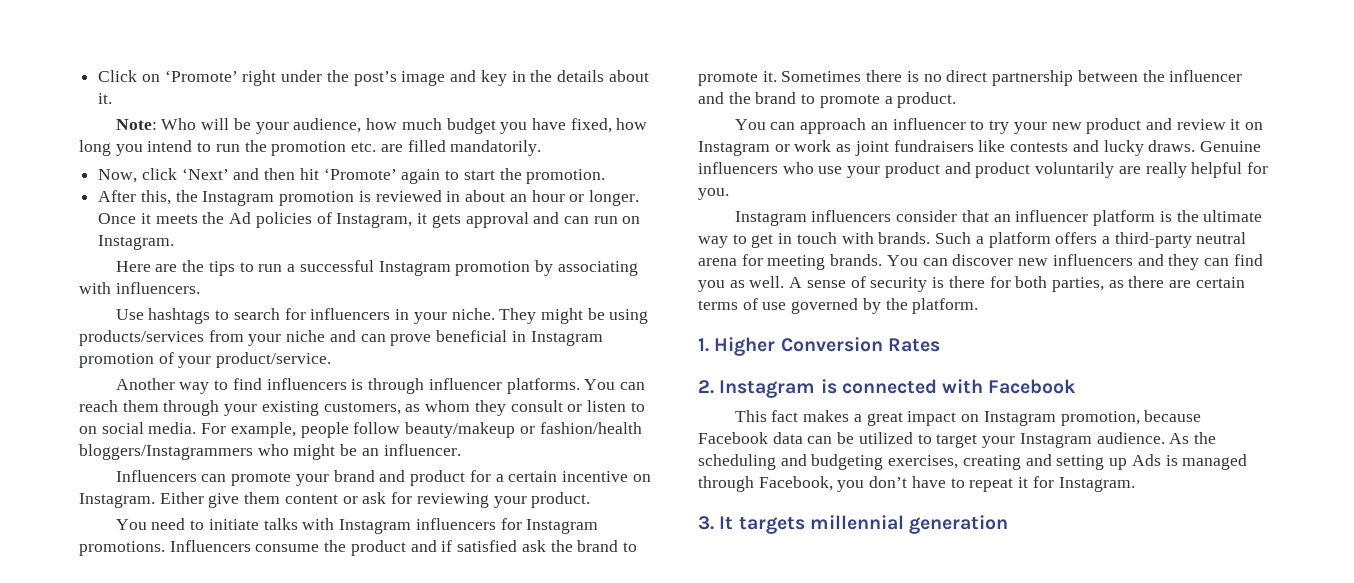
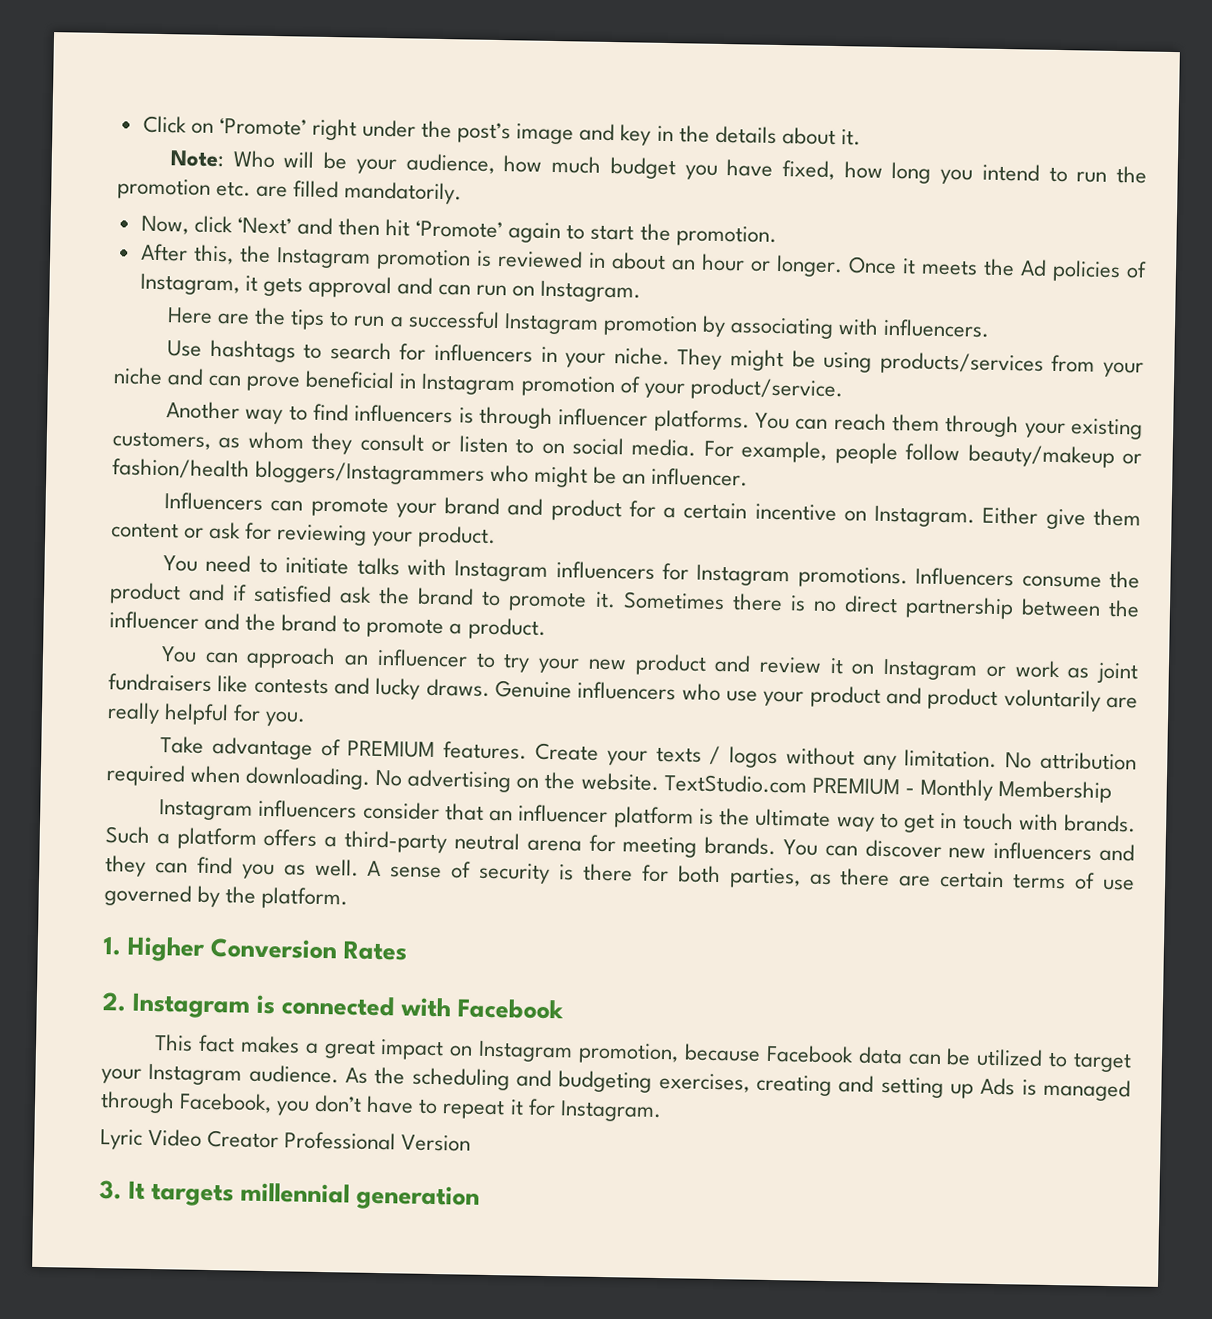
+ Take advantage of PREMIUM features. Create your texts / logos without any limitation. No attribution required when downloading. No advertising on the website. TextStudio.com PREMIUM - Monthly Membership
+ Lyric Video Creator Professional Version

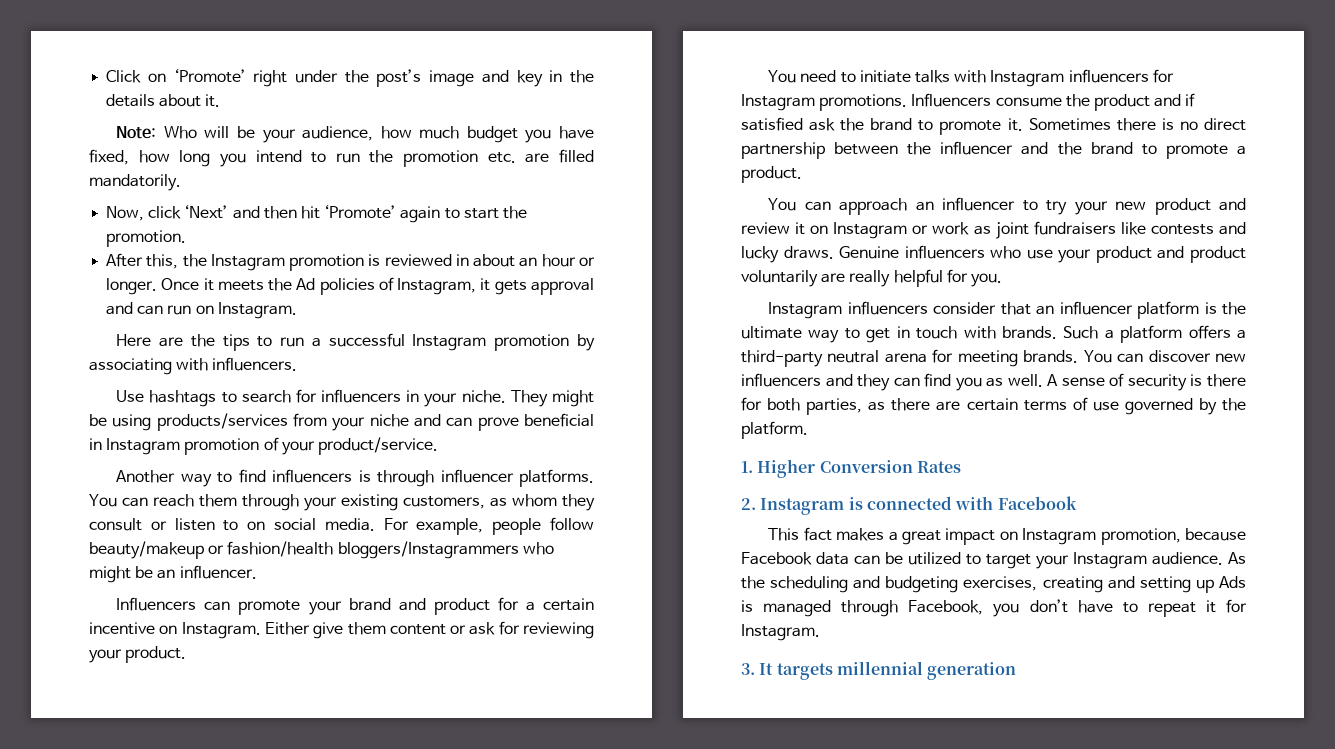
- Take advantage of PREMIUM features. Create your texts / logos without any limitation. No attribution required when downloading. No advertising on the website. TextStudio.com PREMIUM - Monthly Membership
- Lyric Video Creator Professional Version

